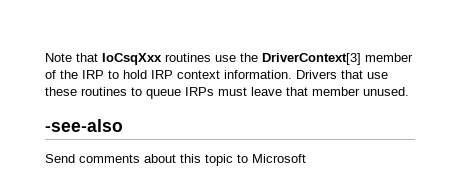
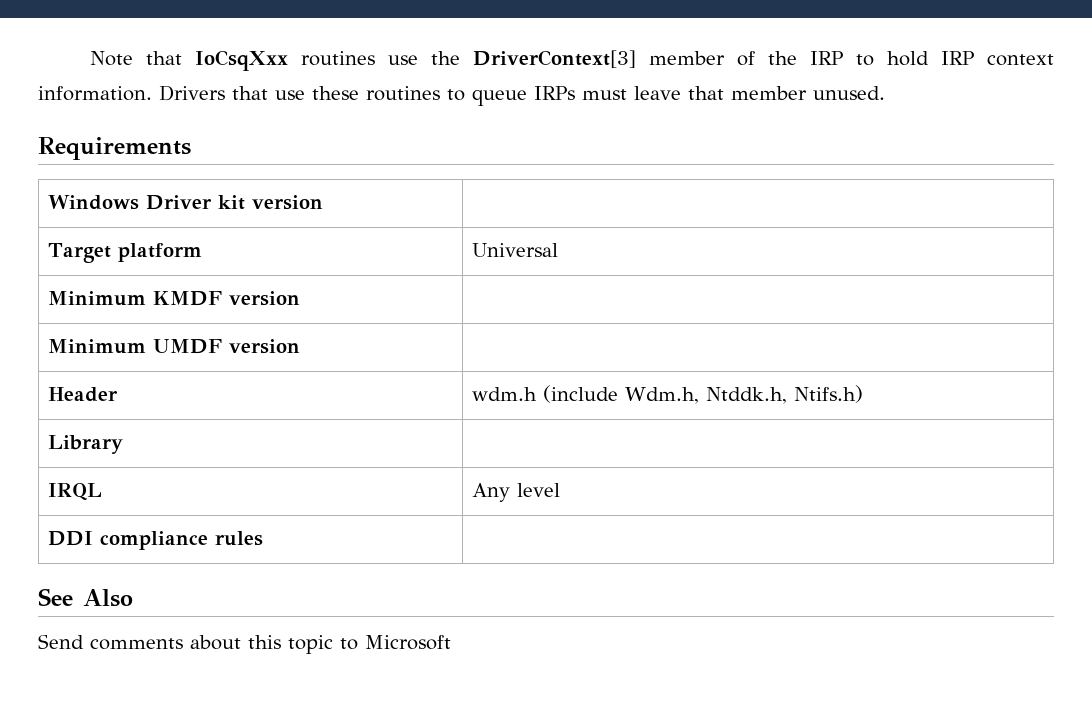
- -see-also
+ Requirements
+ Windows Driver kit version |
+ Target platform | Universal
+ Minimum KMDF version |
+ Minimum UMDF version |
+ Header | wdm.h (include Wdm.h, Ntddk.h, Ntifs.h)
+ Library |
+ IRQL | Any level
+ DDI compliance rules |
+ See Also

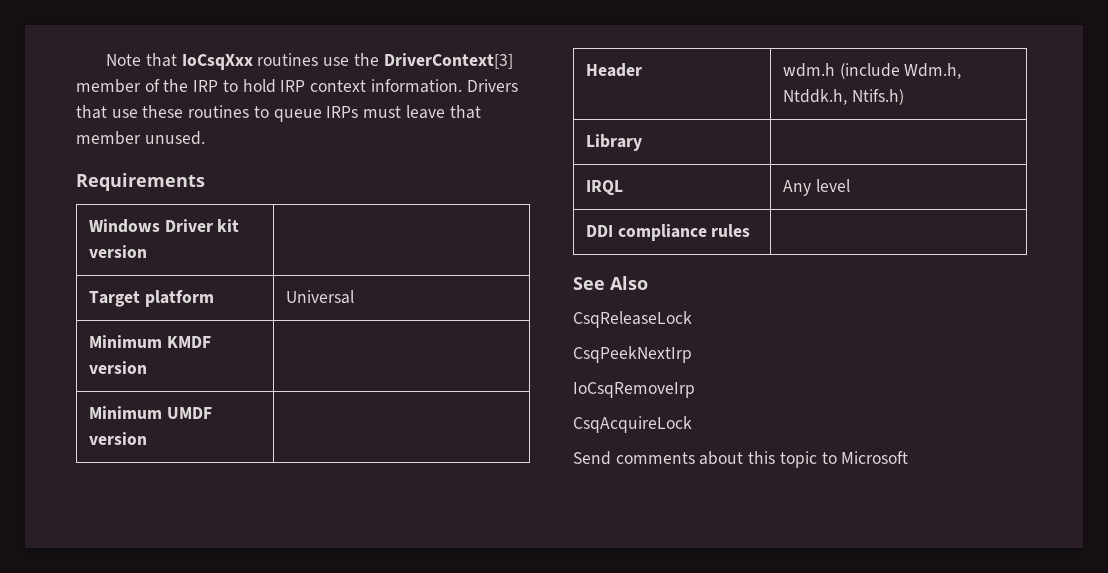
+ CsqReleaseLock
+ CsqPeekNextIrp
+ IoCsqRemoveIrp
+ CsqAcquireLock

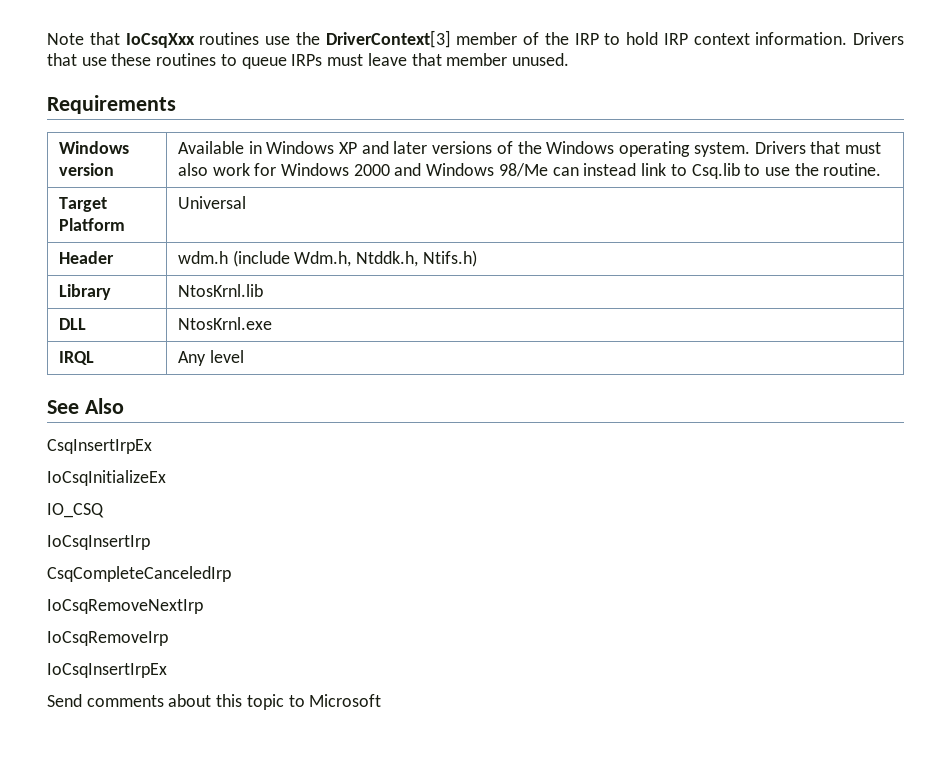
- Windows Driver kit version |
+ Windows version | Available in Windows XP and later versions of the Windows operating system. Drivers that must also work for Windows 2000 and Windows 98/Me can instead link to Csq.lib to use the routine.
- Target platform | Universal
+ Target Platform | Universal
- Minimum KMDF version |
- Minimum UMDF version |
- Library |
+ Library | NtosKrnl.lib
+ DLL | NtosKrnl.exe
- DDI compliance rules |
- CsqReleaseLock
- CsqPeekNextIrp
+ CsqInsertIrpEx
+ IoCsqInitializeEx
+ IO_CSQ
+ IoCsqInsertIrp
+ CsqCompleteCanceledIrp
+ IoCsqRemoveNextIrp
- CsqAcquireLock
+ IoCsqInsertIrpEx

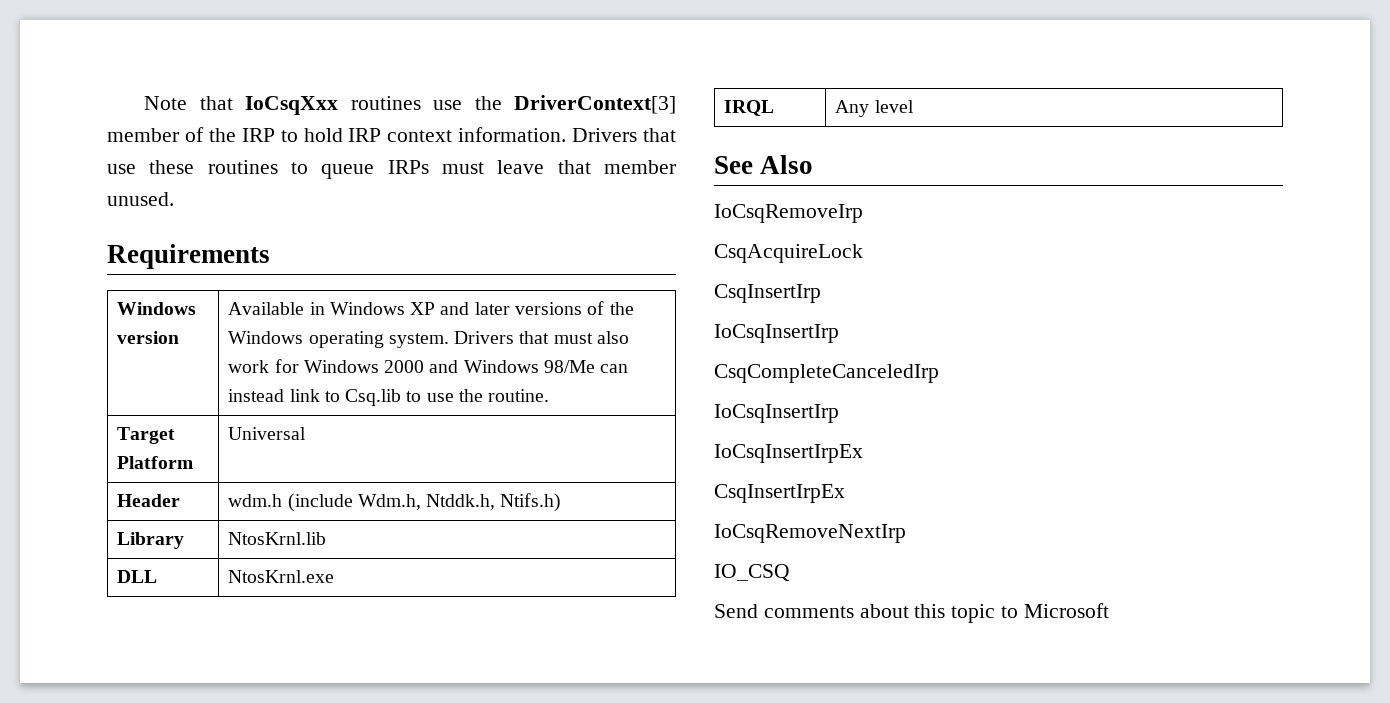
- CsqInsertIrpEx
- IoCsqInitializeEx
- IO_CSQ
+ IoCsqRemoveIrp
+ CsqAcquireLock
+ CsqInsertIrp
  CsqCompleteCanceledIrp
+ IoCsqInsertIrp
+ IoCsqInsertIrpEx
+ CsqInsertIrpEx
- IoCsqRemoveIrp
- IoCsqInsertIrpEx
+ IO_CSQ

